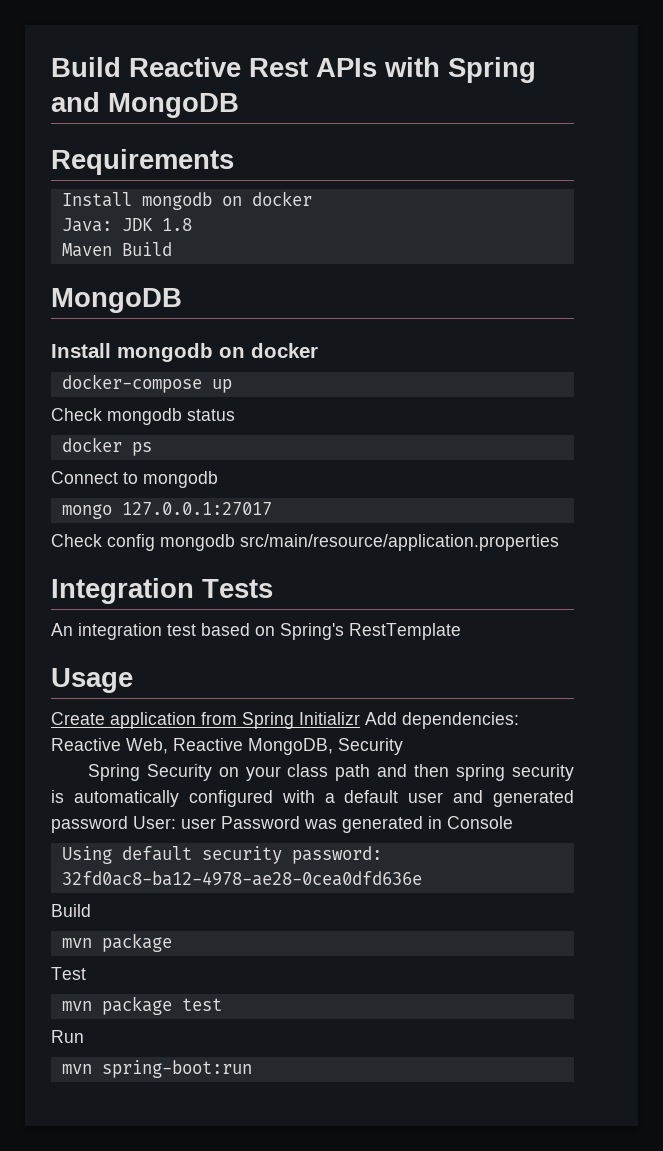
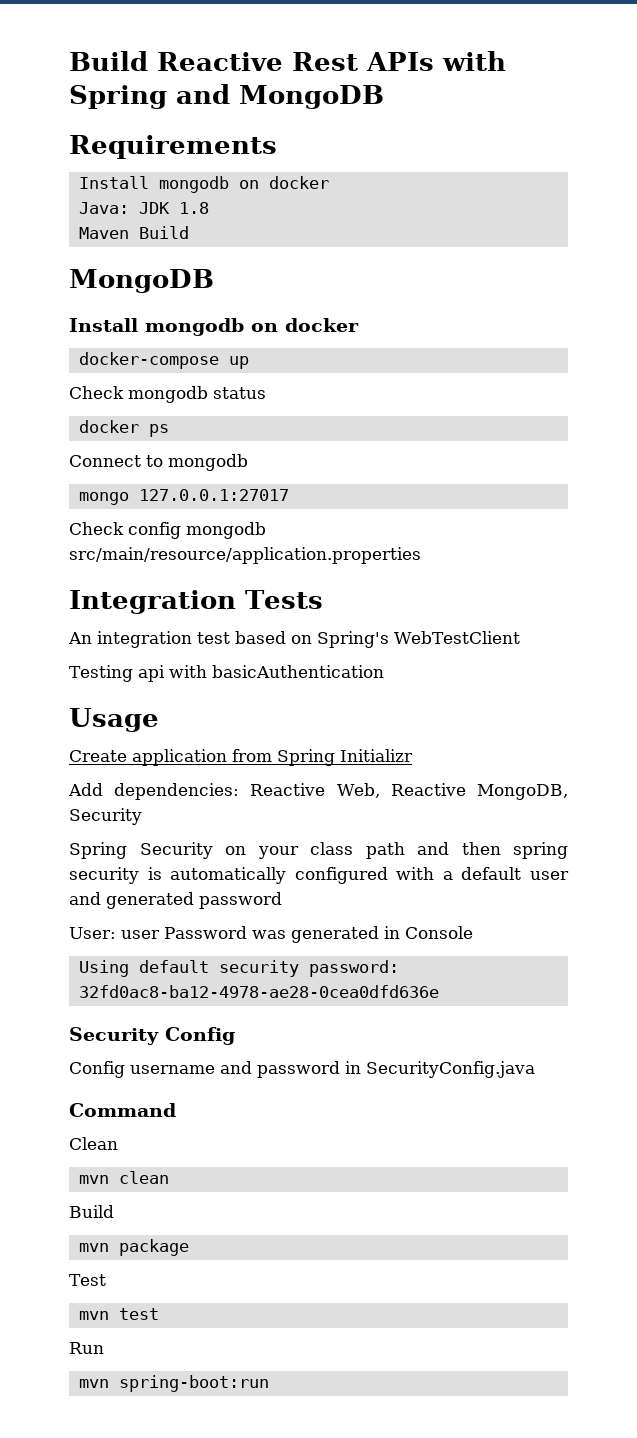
- An integration test based on Spring's RestTemplate
+ An integration test based on Spring's WebTestClient
+ Testing api with basicAuthentication
- Create application from Spring Initializr Add dependencies: Reactive Web, Reactive MongoDB, Security
+ Create application from Spring Initializr
+ Add dependencies: Reactive Web, Reactive MongoDB, Security
- Spring Security on your class path and then spring security is automatically configured with a default user and generated password User: user Password was generated in Console
+ Spring Security on your class path and then spring security is automatically configured with a default user and generated password
+ User: user Password was generated in Console
+ Security Config
+ Config username and password in SecurityConfig.java
+ Command
+ Clean
+ mvn clean
- mvn package test
+ mvn test

